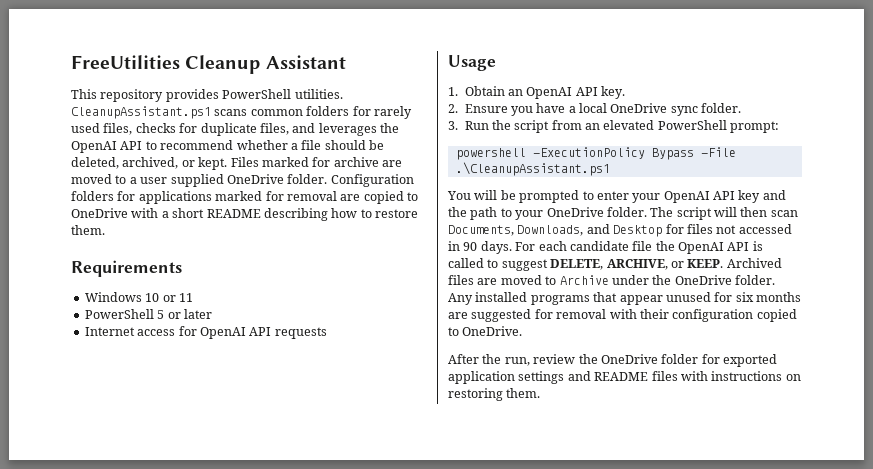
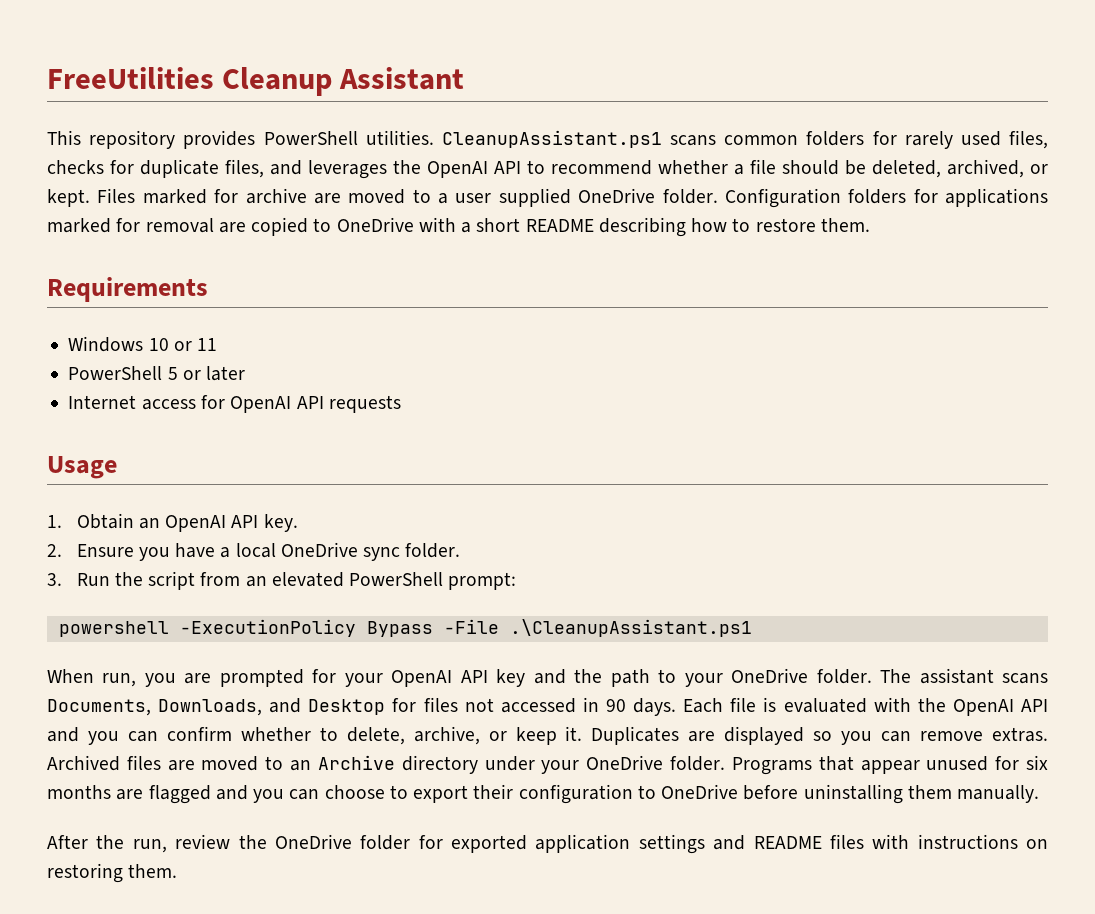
- You will be prompted to enter your OpenAI API key and the path to your OneDrive folder.
+ When run, you are prompted for your OpenAI API key and the path to your OneDrive folder.
- The script will then scan Documents, Downloads, and Desktop for files not accessed in 90 days.
+ The assistant scans Documents, Downloads, and Desktop for files not accessed in 90 days.
- For each candidate file the OpenAI API is called to suggest DELETE, ARCHIVE, or KEEP.
+ Each file is evaluated with the OpenAI API and you can confirm whether to delete, archive, or keep it. Duplicates are displayed so you can remove extras.
- Archived files are moved to Archive under the OneDrive folder. Any installed programs that appear unused for six months are suggested for removal with their configuration copied to OneDrive.
+ Archived files are moved to an Archive directory under your OneDrive folder. Programs that appear unused for six months are flagged and you can choose to export their configuration to OneDrive before uninstalling them manually.

